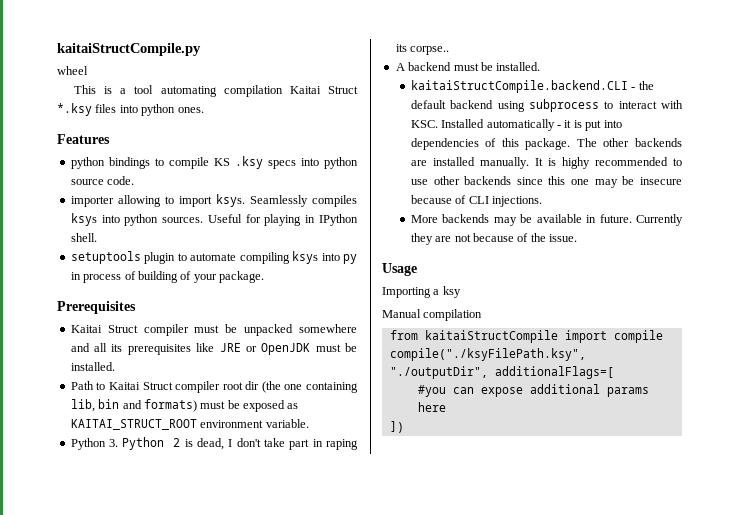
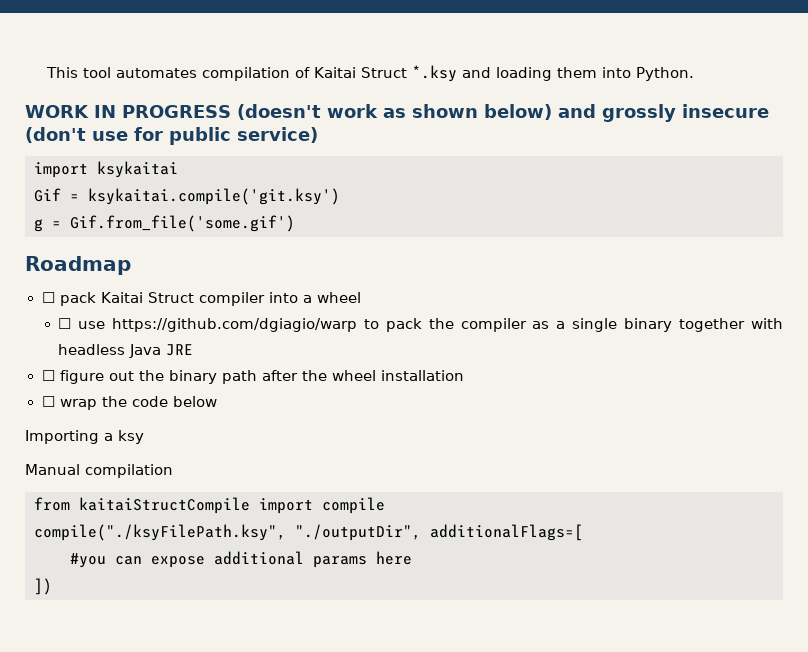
- kaitaiStructCompile.py
- wheel
- This is a tool automating compilation Kaitai Struct *.ksy files into python ones.
- Features
- python bindings to compile KS .ksy specs into python source code.
- importer allowing to import ksys. Seamlessly compiles ksys into python sources. Useful for playing in IPython shell.
- setuptools plugin to automate compiling ksys into py in process of building of your package.
- Prerequisites
- Kaitai Struct compiler must be unpacked somewhere and all its prerequisites like JRE or OpenJDK must be installed.
- Path to Kaitai Struct compiler root dir (the one containing lib, bin and formats) must be exposed as KAITAI_STRUCT_ROOT environment variable.
- Python 3. Python 2 is dead, I don't take part in raping its corpse..
- A backend must be installed.
- kaitaiStructCompile.backend.CLI - the default backend using subprocess to interact with KSC. Installed automatically - it is put into dependencies of this package. The other backends are installed manually. It is highy recommended to use other backends since this one may be insecure because of CLI injections.
- More backends may be available in future. Currently they are not because of the issue.
- Usage
+ This tool automates compilation of Kaitai Struct *.ksy and loading them into Python.
+ WORK IN PROGRESS (doesn't work as shown below) and grossly insecure (don't use for public service)
+ import ksykaitai
+ Gif = ksykaitai.compile('git.ksy')
+ g = Gif.from_file('some.gif')
+ Roadmap
+ ☐ pack Kaitai Struct compiler into a wheel
+ ☐ use https://github.com/dgiagio/warp to pack the compiler as a single binary together with headless Java JRE
+ ☐ figure out the binary path after the wheel installation
+ ☐ wrap the code below

